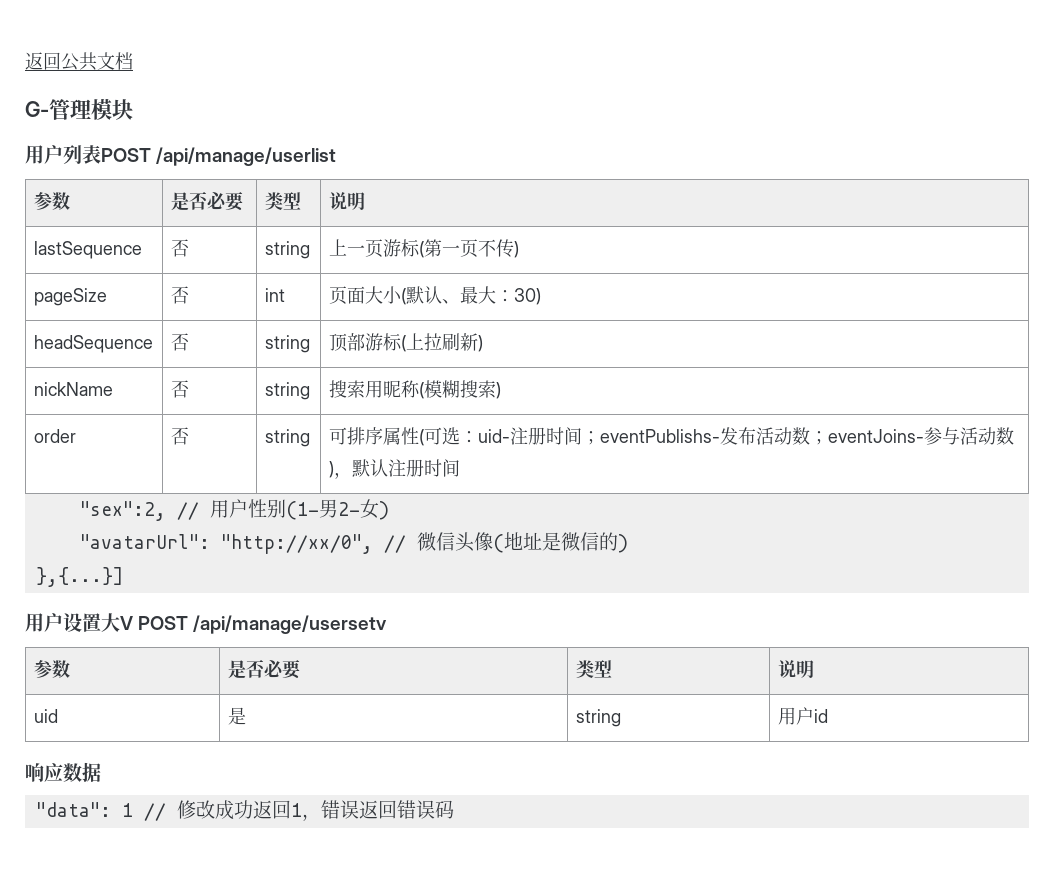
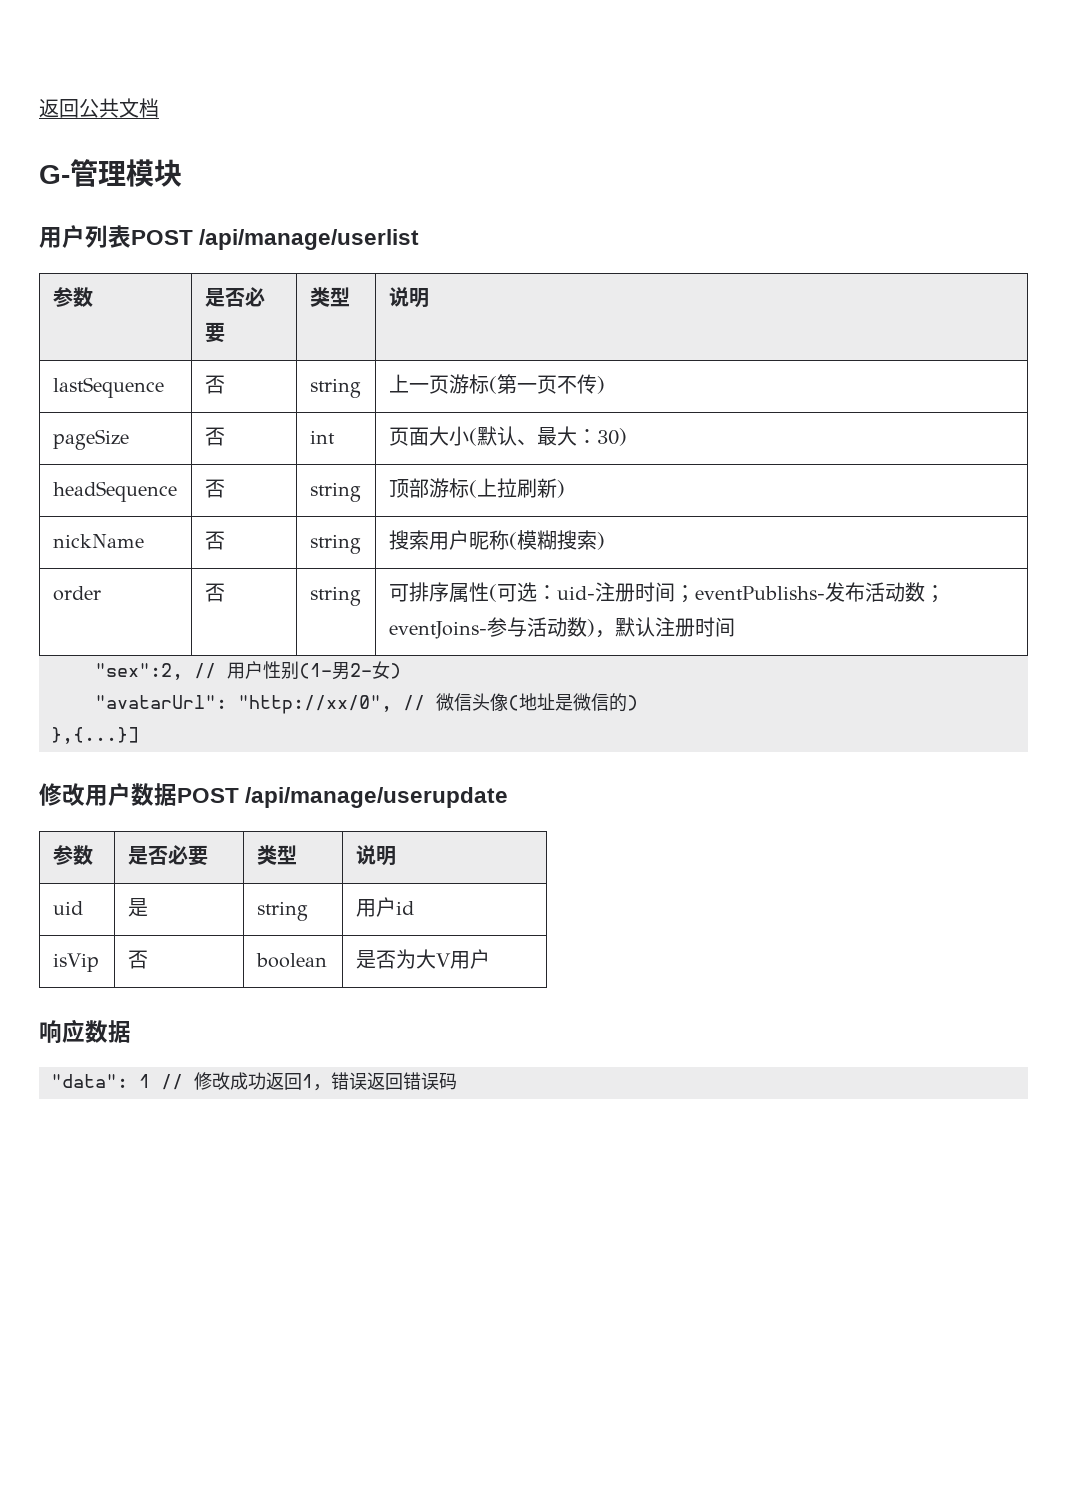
- nickName | 否 | string | 搜索用昵称(模糊搜索)
+ nickName | 否 | string | 搜索用户昵称(模糊搜索)
- 用户设置大V POST /api/manage/usersetv
+ 修改用户数据POST /api/manage/userupdate
+ isVip | 否 | boolean | 是否为大V用户

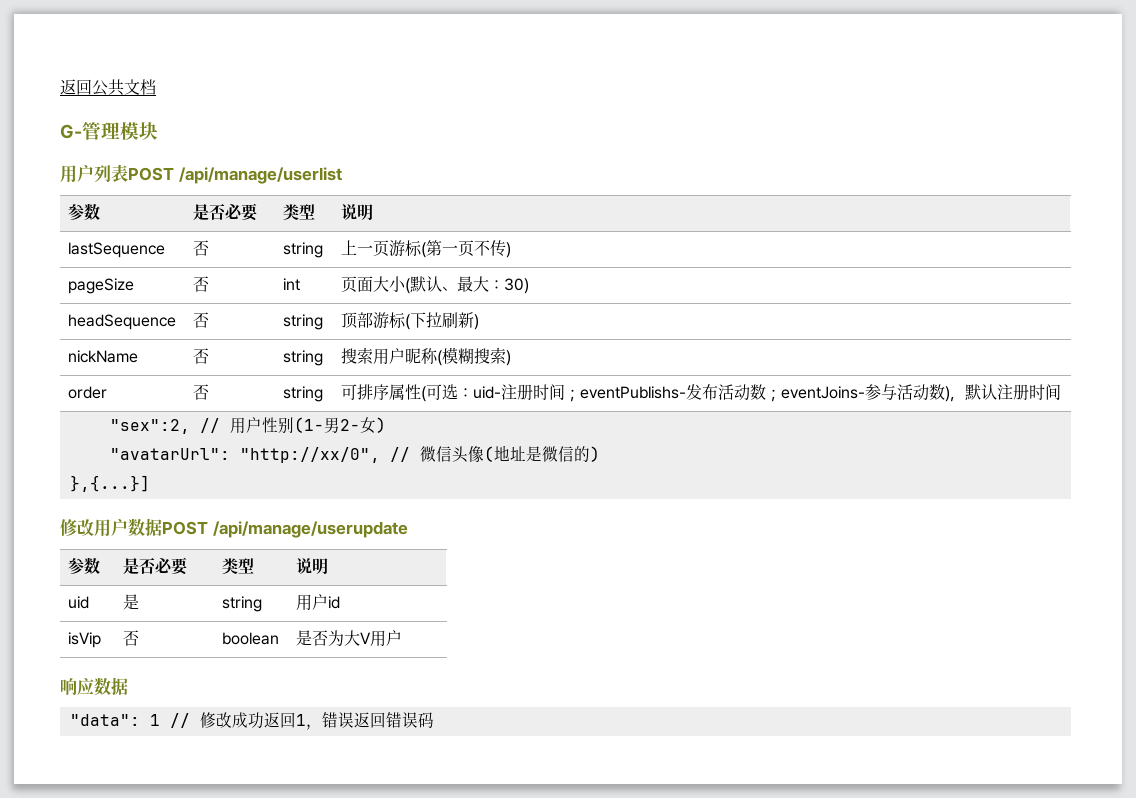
- headSequence | 否 | string | 顶部游标(上拉刷新)
+ headSequence | 否 | string | 顶部游标(下拉刷新)

